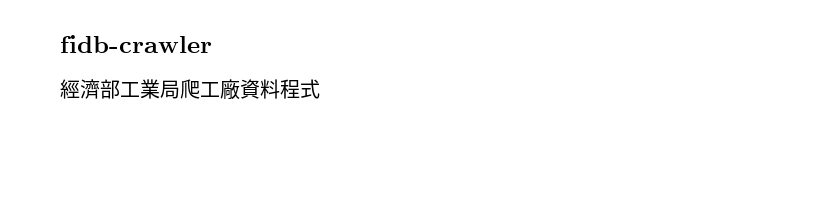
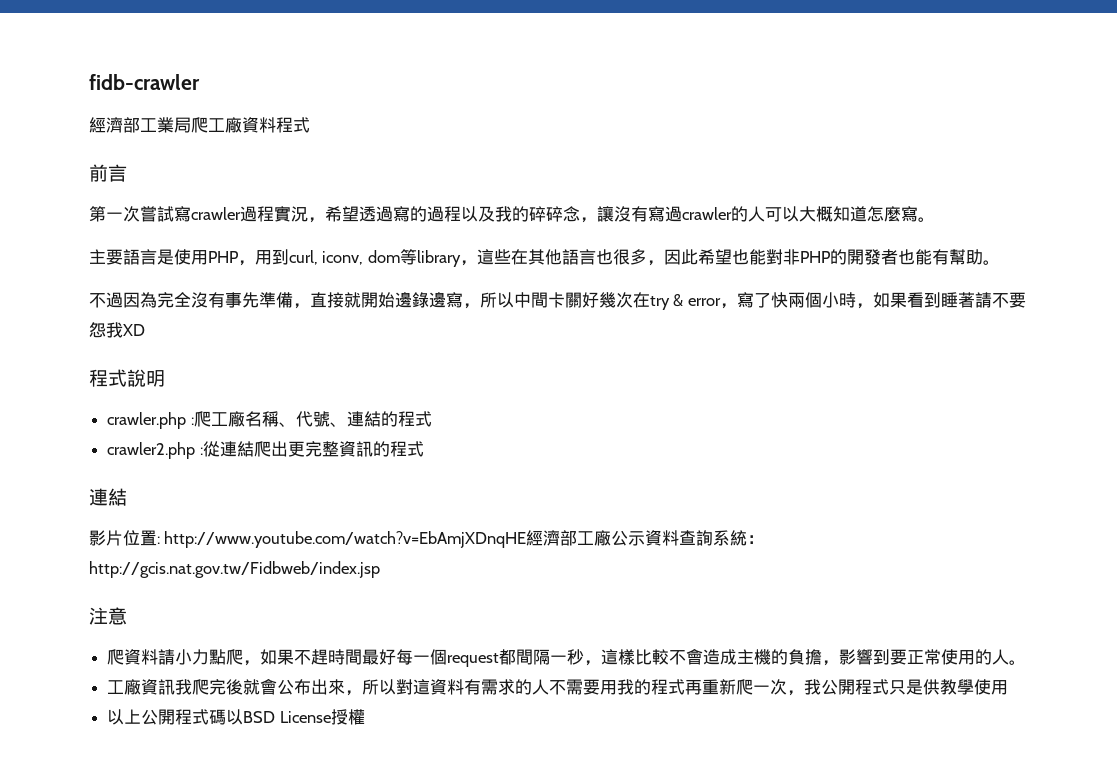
+ 前言
+ 第一次嘗試寫crawler過程實況，希望透過寫的過程以及我的碎碎念，讓沒有寫過crawler的人可以大概知道怎麼寫。
+ 主要語言是使用PHP，用到curl, iconv, dom等library，這些在其他語言也很多，因此希望也能對非PHP的開發者也能有幫助。
+ 不過因為完全沒有事先準備，直接就開始邊錄邊寫，所以中間卡關好幾次在try & error，寫了快兩個小時，如果看到睡著請不要怨我XD
+ 程式說明
+ crawler.php :爬工廠名稱、代號、連結的程式
+ crawler2.php :從連結爬出更完整資訊的程式
+ 連結
+ 影片位置: http://www.youtube.com/watch?v=EbAmjXDnqHE經濟部工廠公示資料查詢系統：http://gcis.nat.gov.tw/Fidbweb/index.jsp
+ 注意
+ 爬資料請小力點爬，如果不趕時間最好每一個request都間隔一秒，這樣比較不會造成主機的負擔，影響到要正常使用的人。
+ 工廠資訊我爬完後就會公布出來，所以對這資料有需求的人不需要用我的程式再重新爬一次，我公開程式只是供教學使用
+ 以上公開程式碼以BSD License授權

